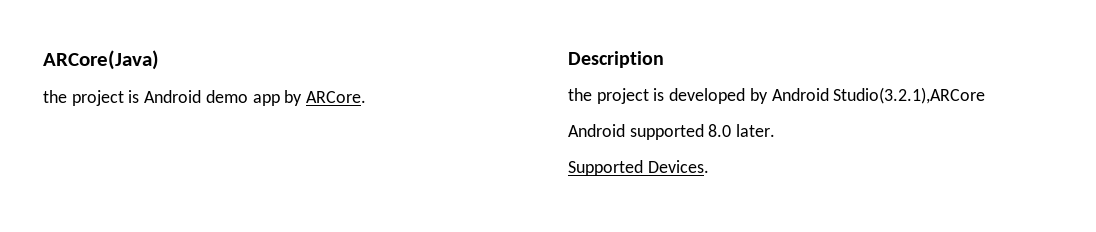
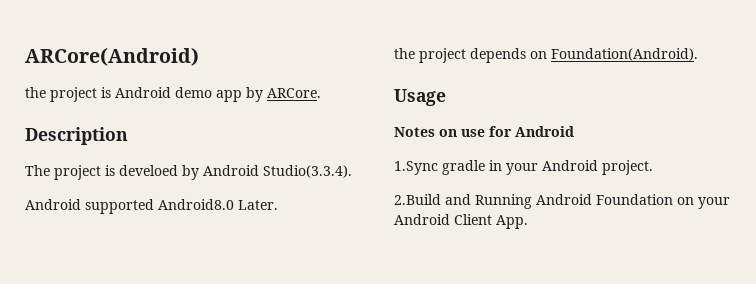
- ARCore(Java)
+ ARCore(Android)
- the project is developed by Android Studio(3.2.1),ARCore
+ The project is develoed by Android Studio(3.3.4).
- Android supported 8.0 later.
- Supported Devices.
+ Android supported Android8.0 Later.
+ the project depends on Foundation(Android).
+ Usage
+ Notes on use for Android
+ 1.Sync gradle in your Android project.
+ 2.Build and Running Android Foundation on your Android Client App.

